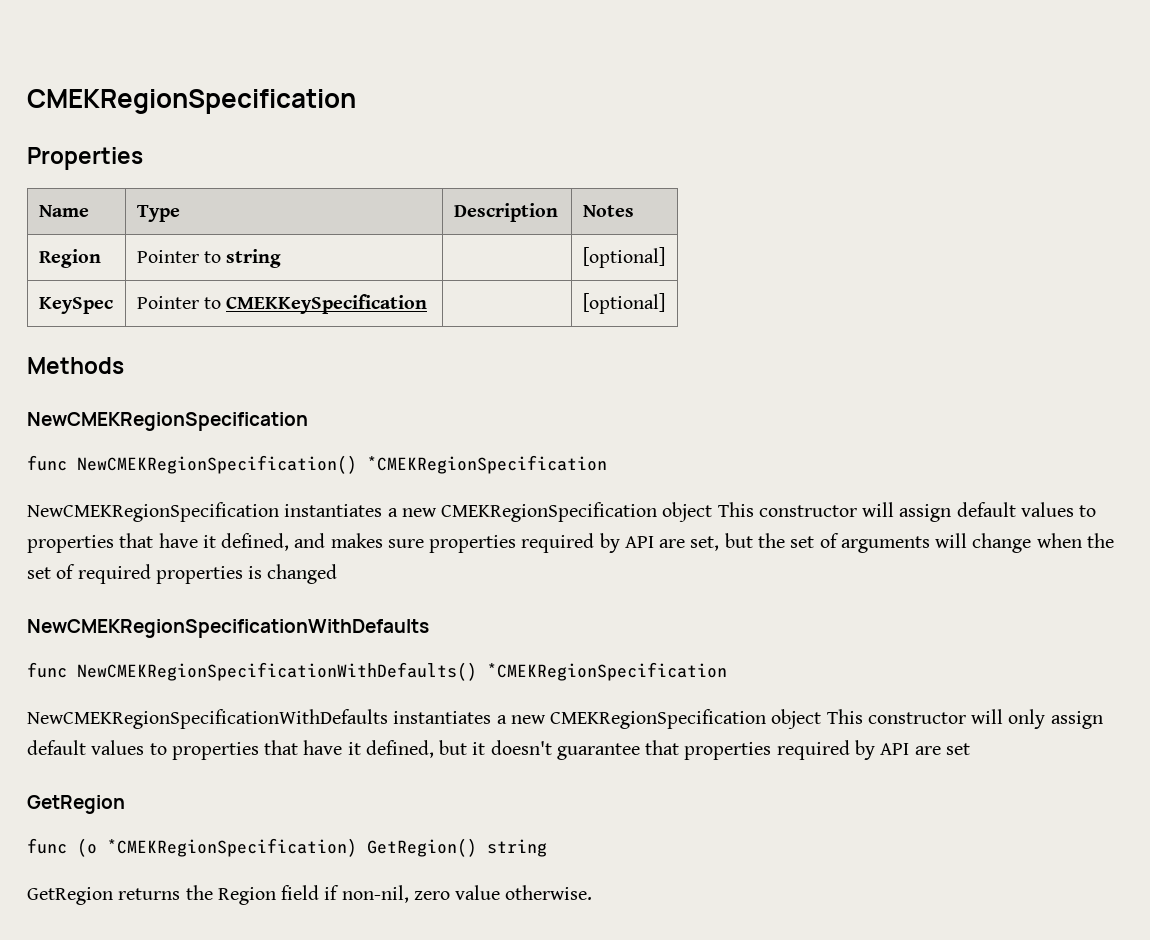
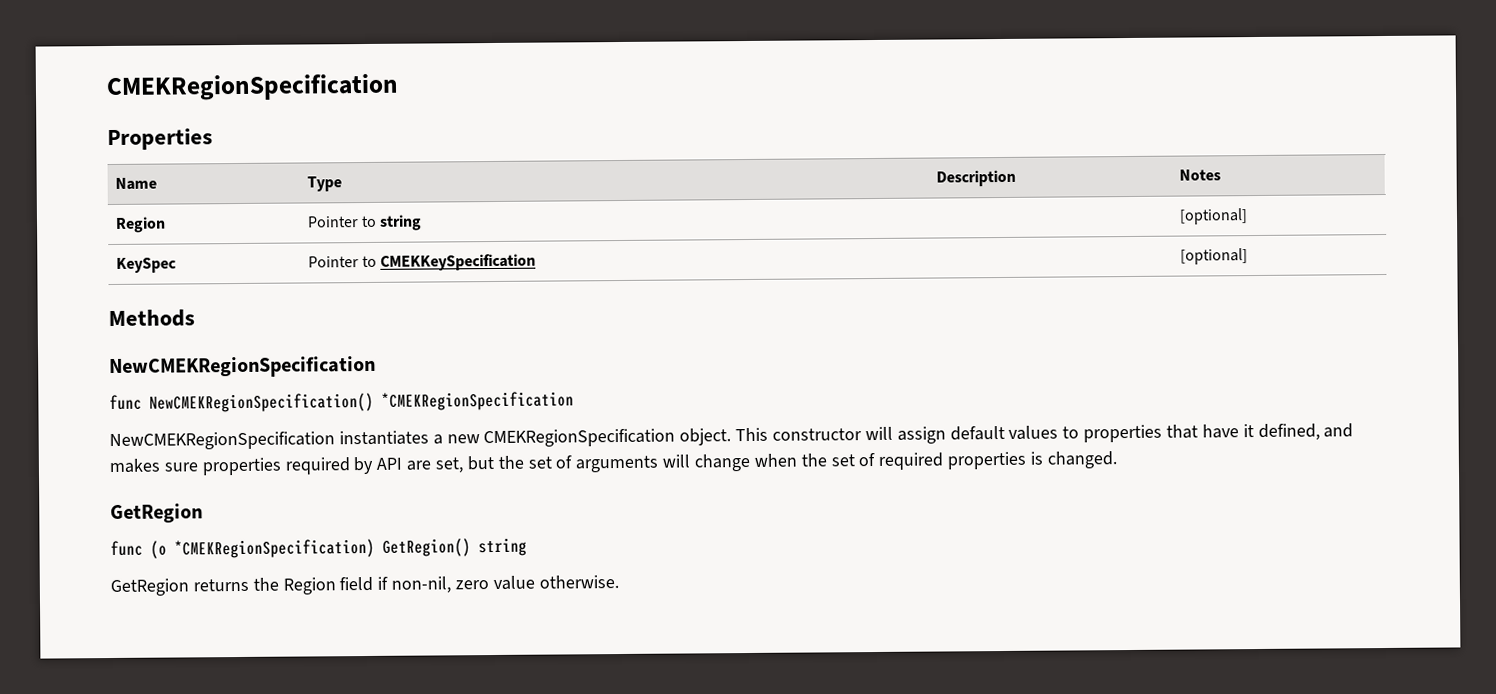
- NewCMEKRegionSpecification instantiates a new CMEKRegionSpecification object This constructor will assign default values to properties that have it defined, and makes sure properties required by API are set, but the set of arguments will change when the set of required properties is changed
- NewCMEKRegionSpecificationWithDefaults
- func NewCMEKRegionSpecificationWithDefaults() *CMEKRegionSpecification
- NewCMEKRegionSpecificationWithDefaults instantiates a new CMEKRegionSpecification object This constructor will only assign default values to properties that have it defined, but it doesn't guarantee that properties required by API are set
+ NewCMEKRegionSpecification instantiates a new CMEKRegionSpecification object. This constructor will assign default values to properties that have it defined, and makes sure properties required by API are set, but the set of arguments will change when the set of required properties is changed.

